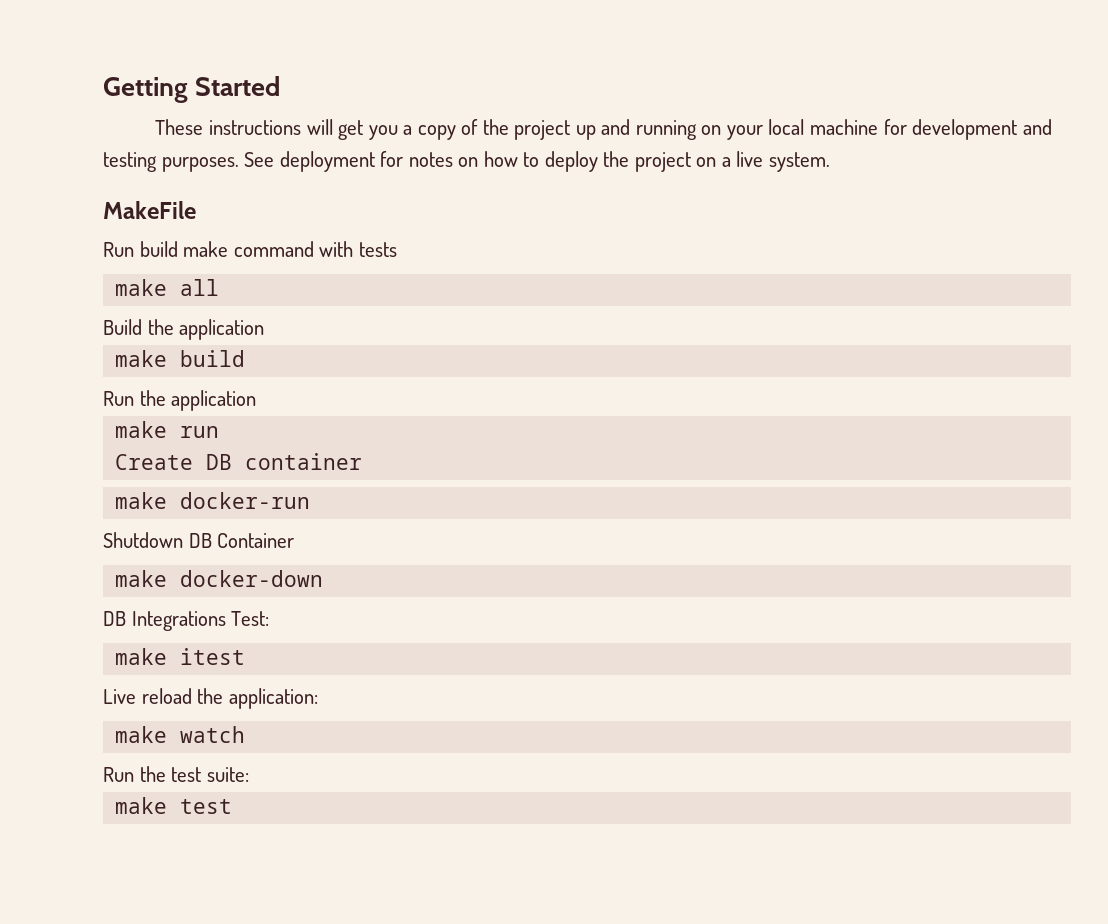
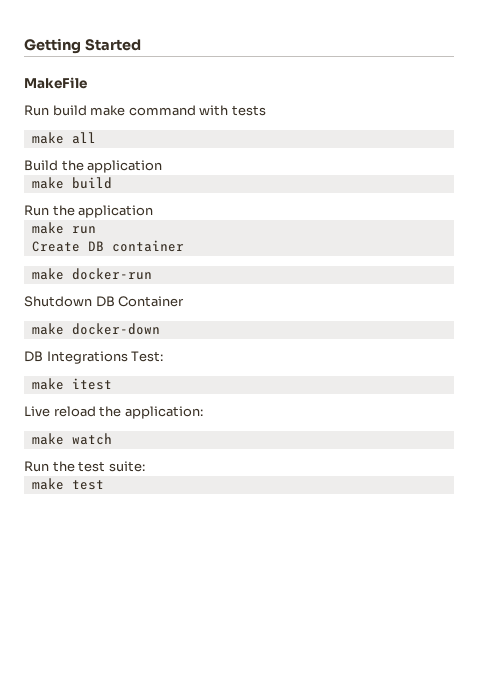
- These instructions will get you a copy of the project up and running on your local machine for development and testing purposes. See deployment for notes on how to deploy the project on a live system.

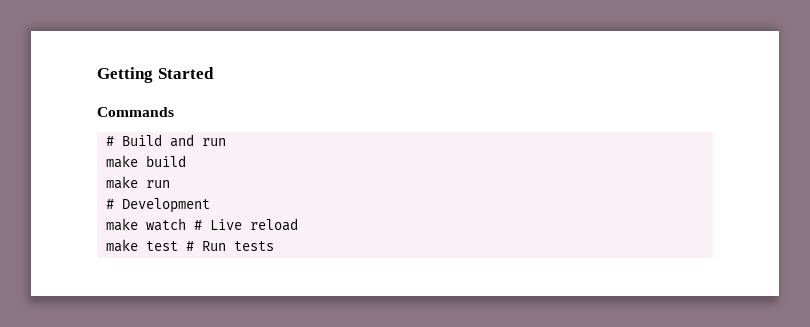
- MakeFile
- Run build make command with tests
- make all
- Build the application
+ Commands
+ # Build and run
- Run the application
- Create DB container
- make docker-run
- Shutdown DB Container
- make docker-down
- DB Integrations Test:
- make itest
- Live reload the application:
- make watch
- Run the test suite:
+ # Development
+ make watch # Live reload
- make test
+ make test # Run tests

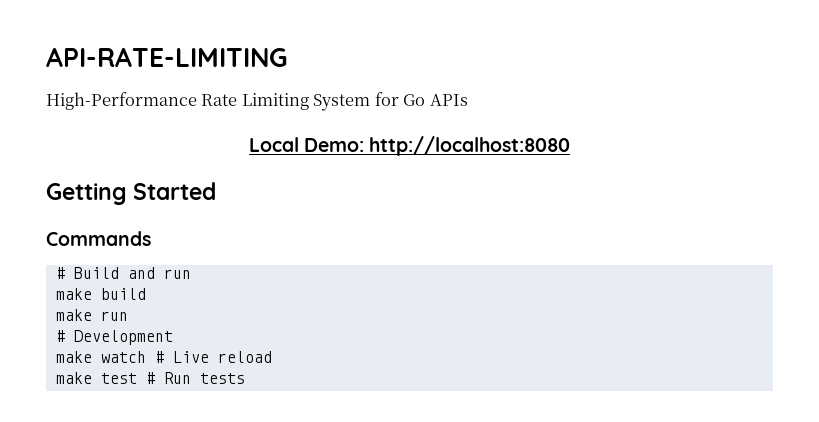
+ API-RATE-LIMITING
+ High-Performance Rate Limiting System for Go APIs
+ Local Demo: http://localhost:8080

